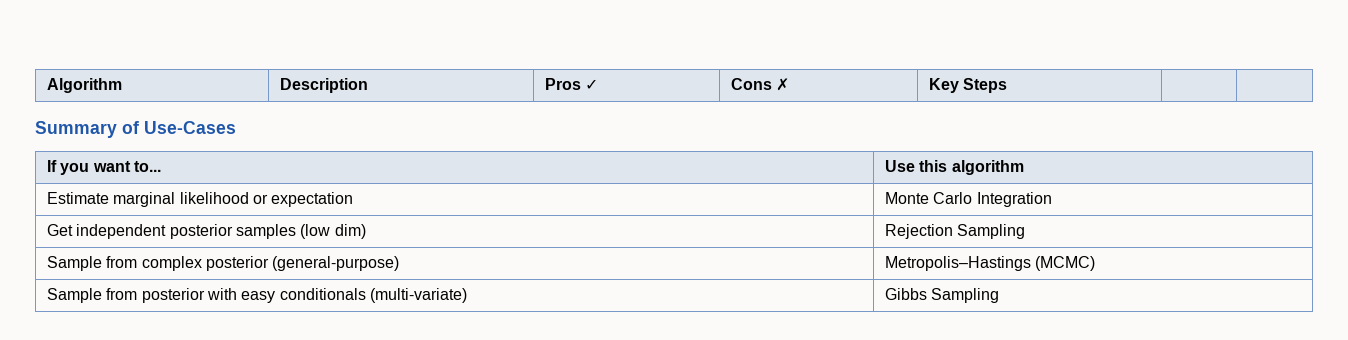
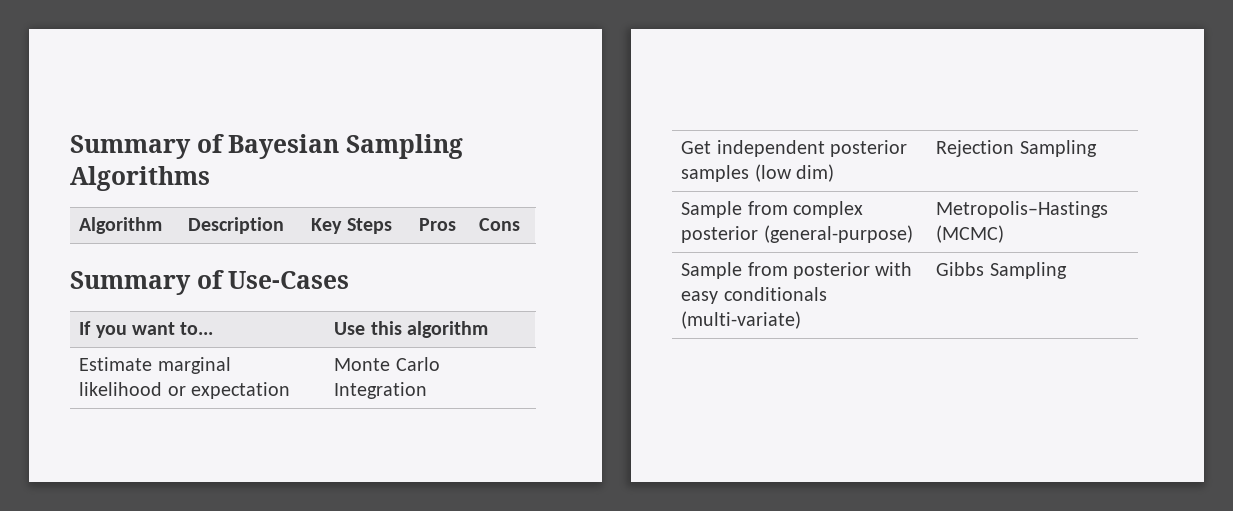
- Algorithm | Description | Pros ✓ | Cons ✗ | Key Steps | |
+ Summary of Bayesian Sampling Algorithms
+ Algorithm | Description | Key Steps | Pros | Cons

